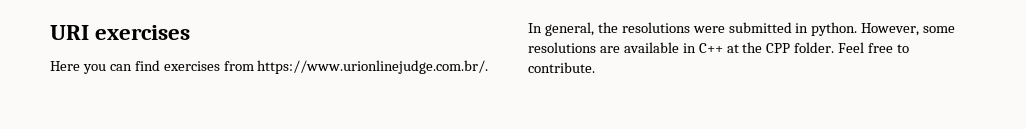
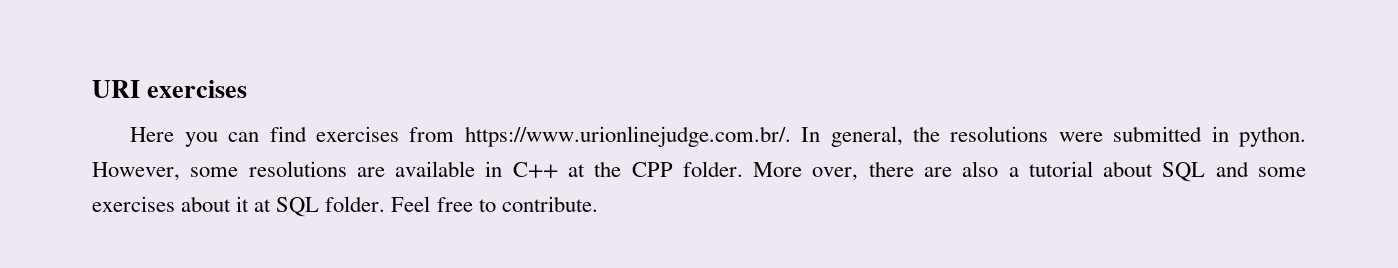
+ More over, there are also a tutorial about SQL and some exercises about it at SQL folder.

